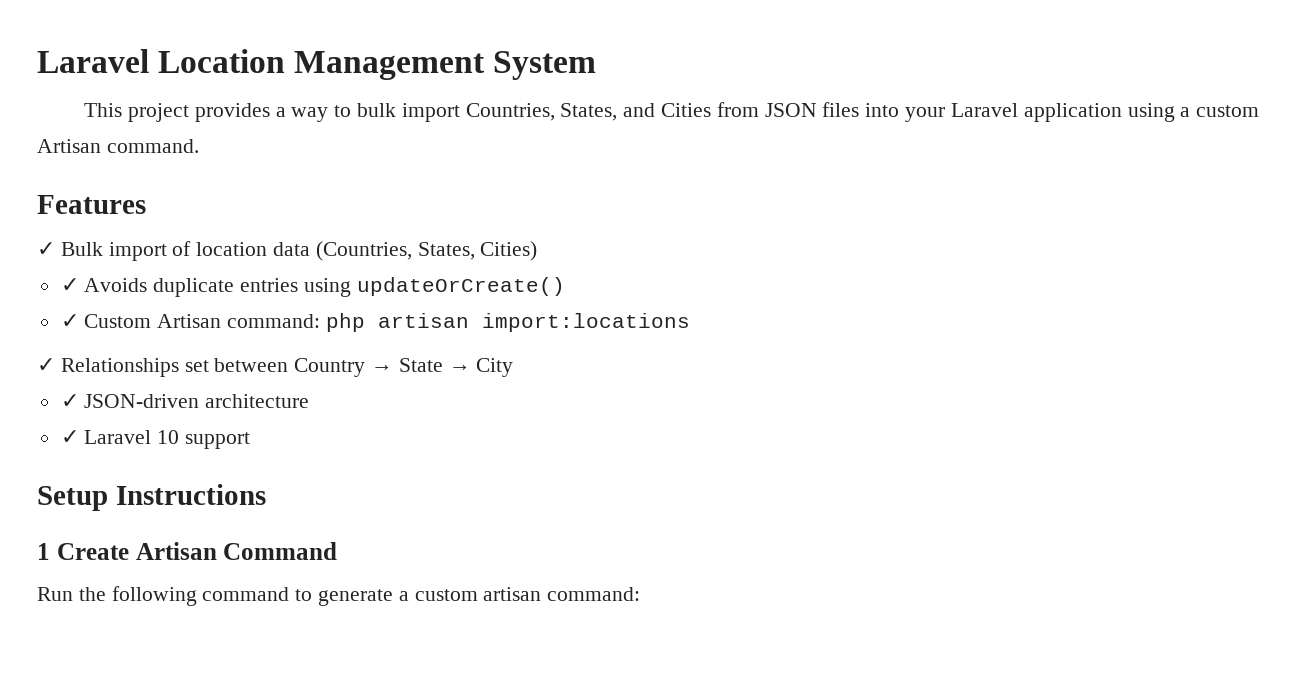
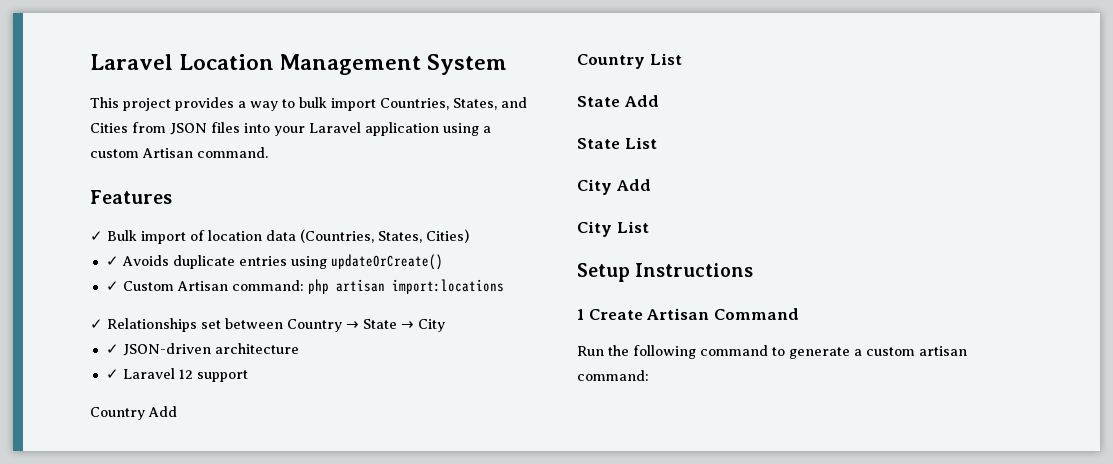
- ✓ Laravel 10 support
+ ✓ Laravel 12 support
+ Country Add
+ Country List
+ State Add
+ State List
+ City Add
+ City List

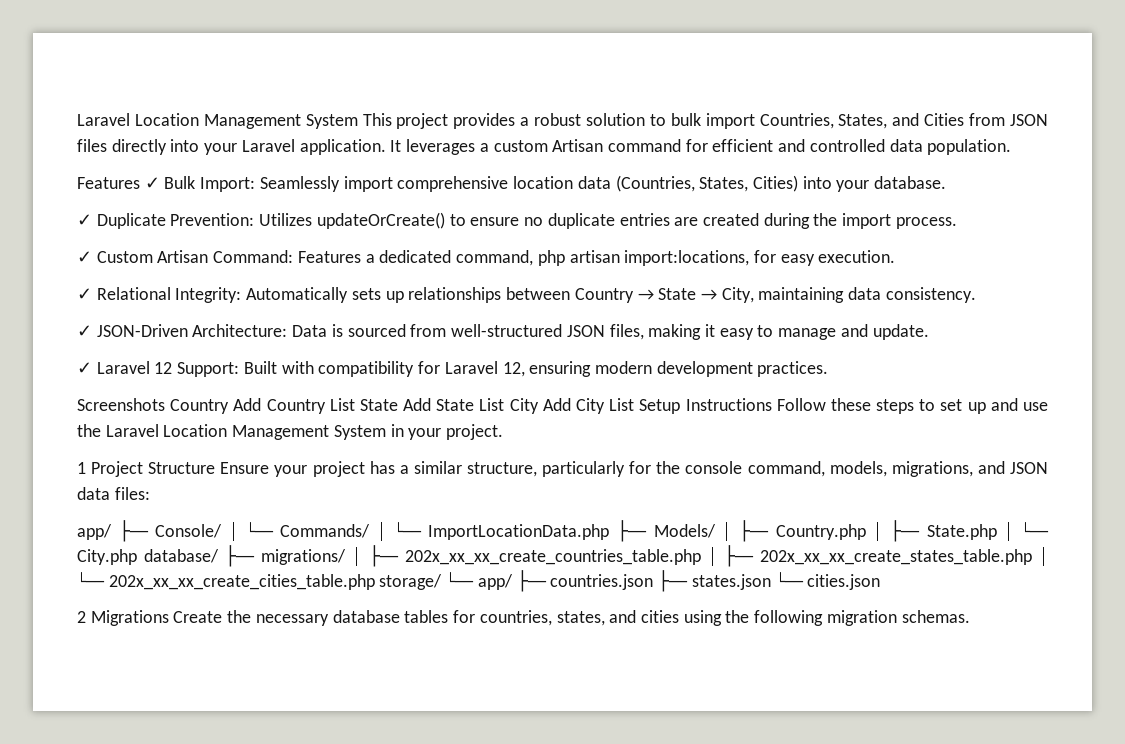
- Laravel Location Management System
- This project provides a way to bulk import Countries, States, and Cities from JSON files into your Laravel application using a custom Artisan command.
- Features
- ✓ Bulk import of location data (Countries, States, Cities)
- ✓ Avoids duplicate entries using updateOrCreate()
- ✓ Custom Artisan command: php artisan import:locations
- ✓ Relationships set between Country → State → City
- ✓ JSON-driven architecture
- ✓ Laravel 12 support
- Country Add
- Country List
- State Add
- State List
- City Add
- City List
- Setup Instructions
- 1 Create Artisan Command
- Run the following command to generate a custom artisan command:
+ Laravel Location Management System This project provides a robust solution to bulk import Countries, States, and Cities from JSON files directly into your Laravel application. It leverages a custom Artisan command for efficient and controlled data population.
+ Features ✓ Bulk Import: Seamlessly import comprehensive location data (Countries, States, Cities) into your database.
+ ✓ Duplicate Prevention: Utilizes updateOrCreate() to ensure no duplicate entries are created during the import process.
+ ✓ Custom Artisan Command: Features a dedicated command, php artisan import:locations, for easy execution.
+ ✓ Relational Integrity: Automatically sets up relationships between Country → State → City, maintaining data consistency.
+ ✓ JSON-Driven Architecture: Data is sourced from well-structured JSON files, making it easy to manage and update.
+ ✓ Laravel 12 Support: Built with compatibility for Laravel 12, ensuring modern development practices.
+ Screenshots Country Add Country List State Add State List City Add City List Setup Instructions Follow these steps to set up and use the Laravel Location Management System in your project.
+ 1 Project Structure Ensure your project has a similar structure, particularly for the console command, models, migrations, and JSON data files:
+ app/ ├── Console/ │ └── Commands/ │ └── ImportLocationData.php ├── Models/ │ ├── Country.php │ ├── State.php │ └── City.php database/ ├── migrations/ │ ├── 202x_xx_xx_create_countries_table.php │ ├── 202x_xx_xx_create_states_table.php │ └── 202x_xx_xx_create_cities_table.php storage/ └── app/ ├── countries.json ├── states.json └── cities.json
+ 2 Migrations Create the necessary database tables for countries, states, and cities using the following migration schemas.

